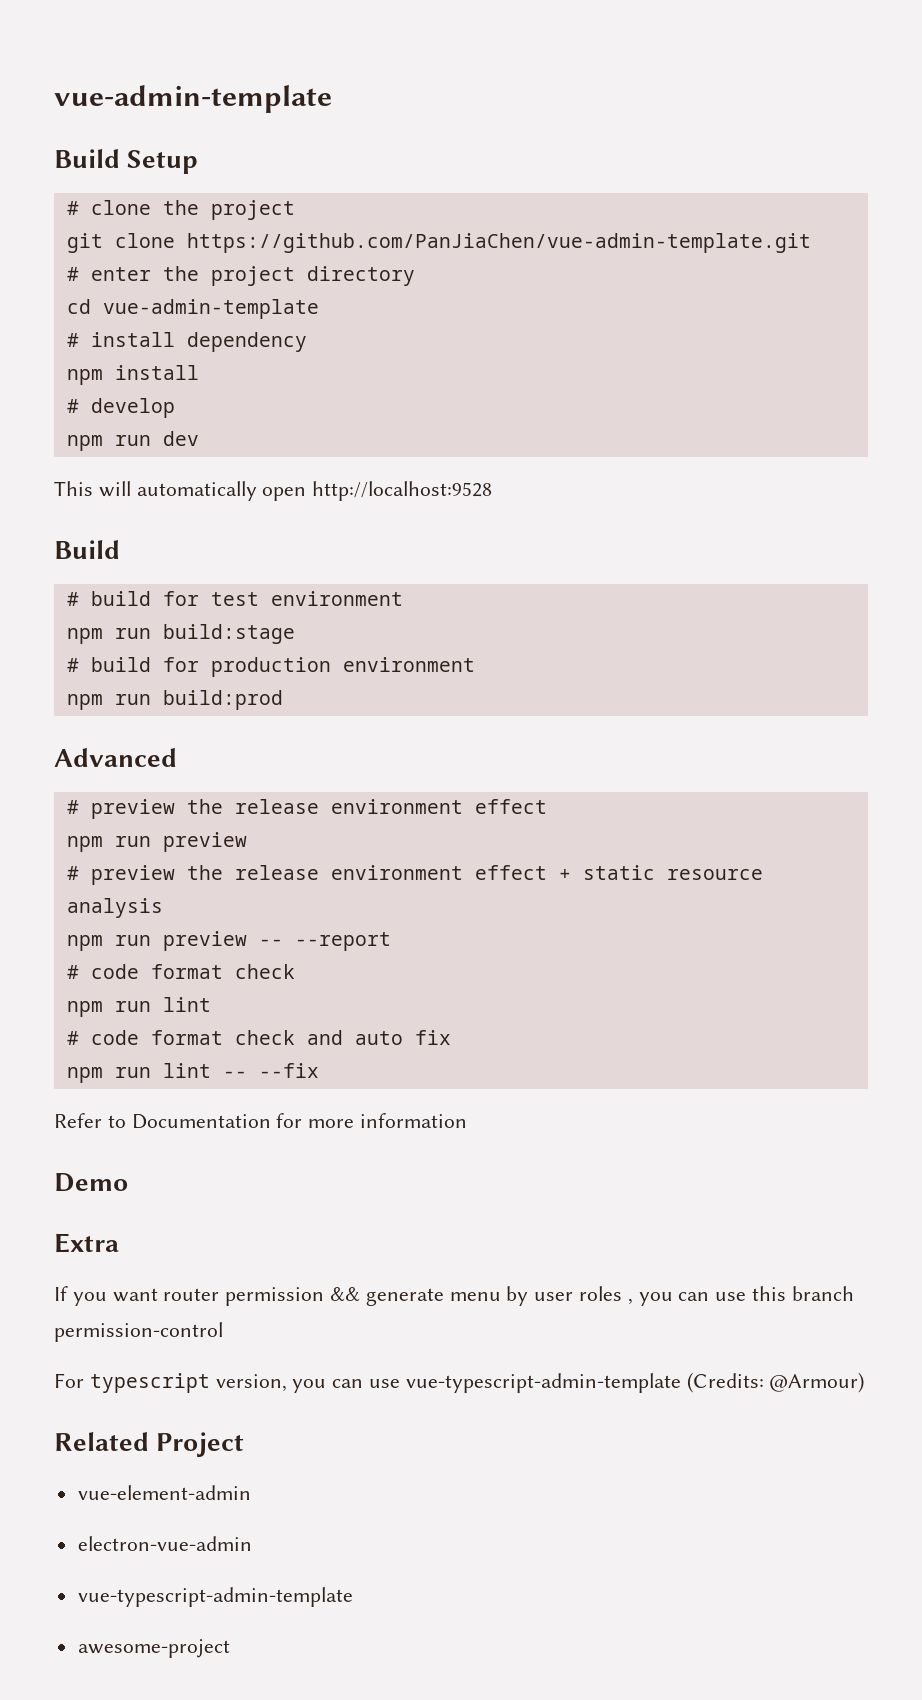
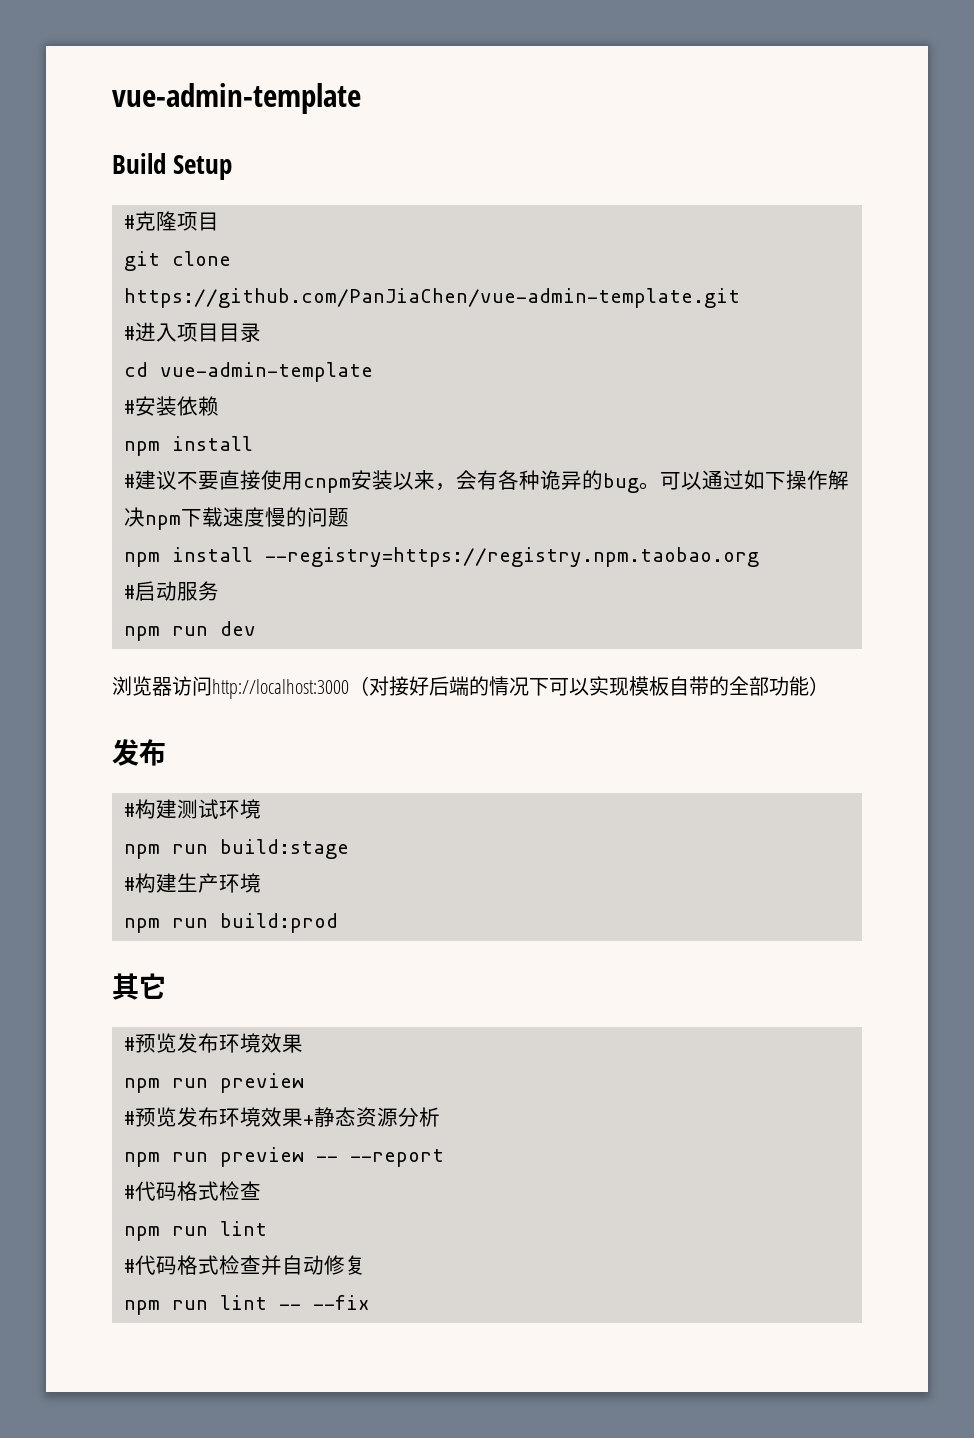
- # clone the project
+ #克隆项目
- # enter the project directory
+ #进入项目目录
- # install dependency
+ #安装依赖
- # develop
+ #建议不要直接使用cnpm安装以来，会有各种诡异的bug。可以通过如下操作解决npm下载速度慢的问题
+ npm install --registry=https://registry.npm.taobao.org
+ #启动服务
  npm run dev
- This will automatically open http://localhost:9528
- Build
- # build for test environment
+ 浏览器访问http://localhost:3000（对接好后端的情况下可以实现模板自带的全部功能）
+ 发布
+ #构建测试环境
- # build for production environment
+ #构建生产环境
- Advanced
- # preview the release environment effect
+ 其它
+ #预览发布环境效果
- # preview the release environment effect + static resource analysis
+ #预览发布环境效果+静态资源分析
  npm run preview -- --report
- # code format check
+ #代码格式检查
- # code format check and auto fix
+ #代码格式检查并自动修复
- Refer to Documentation for more information
- Demo
- Extra
- If you want router permission && generate menu by user roles , you can use this branch permission-control
- For typescript version, you can use vue-typescript-admin-template (Credits: @Armour)
- Related Project
- vue-element-admin
- electron-vue-admin
- vue-typescript-admin-template
- awesome-project

